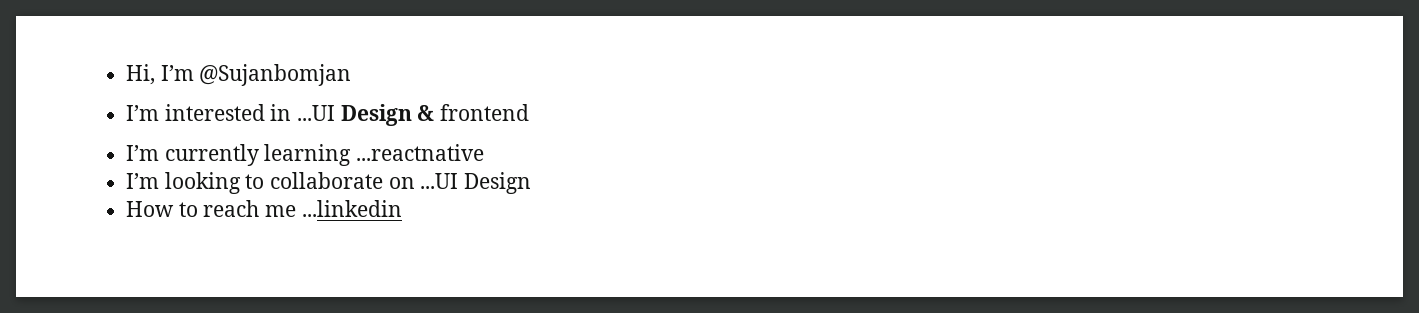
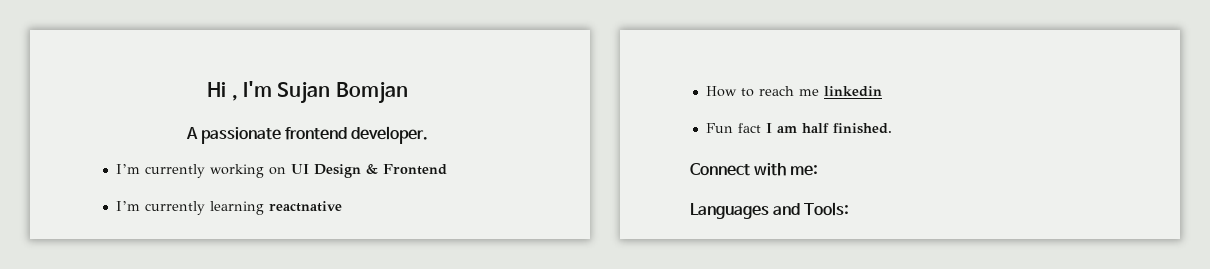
- Hi, I’m @Sujanbomjan
- I’m interested in ...UI Design & frontend
+ Hi , I'm Sujan Bomjan
+ A passionate frontend developer.
+ I’m currently working on UI Design & Frontend
- I’m currently learning ...reactnative
- I’m looking to collaborate on ...UI Design
- How to reach me ...linkedin
+ I’m currently learning reactnative
+ How to reach me linkedin
+ Fun fact I am half finished.
+ Connect with me:
+ Languages and Tools:

